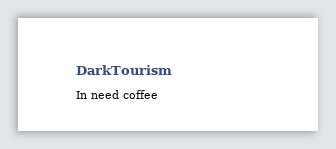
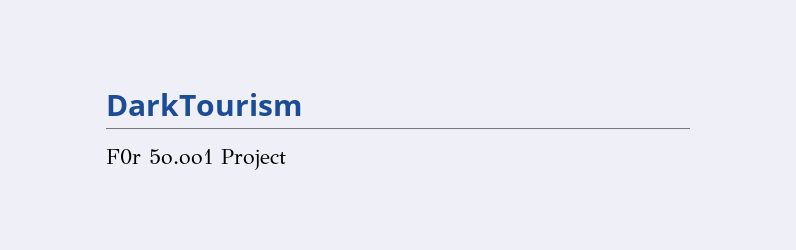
- In need coffee
+ F0r 5o.oo1 Project

